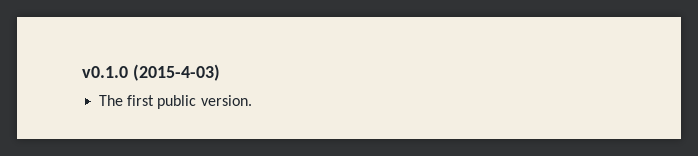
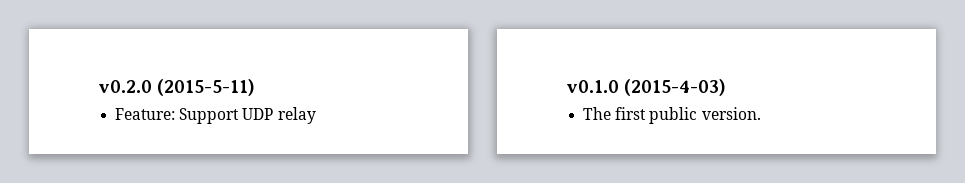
+ v0.2.0 (2015-5-11)
+ Feature: Support UDP relay

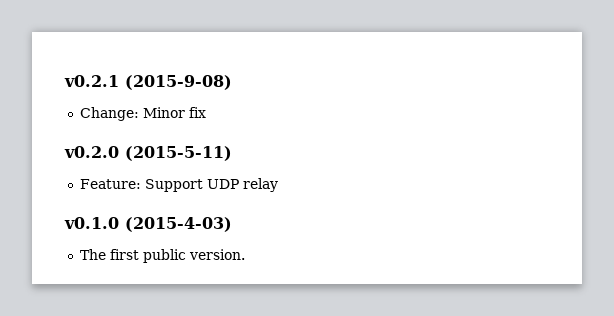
+ v0.2.1 (2015-9-08)
+ Change: Minor fix

